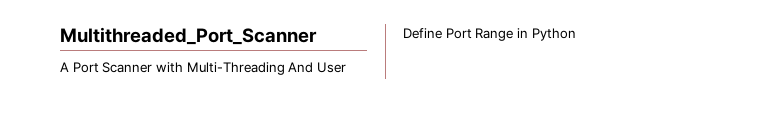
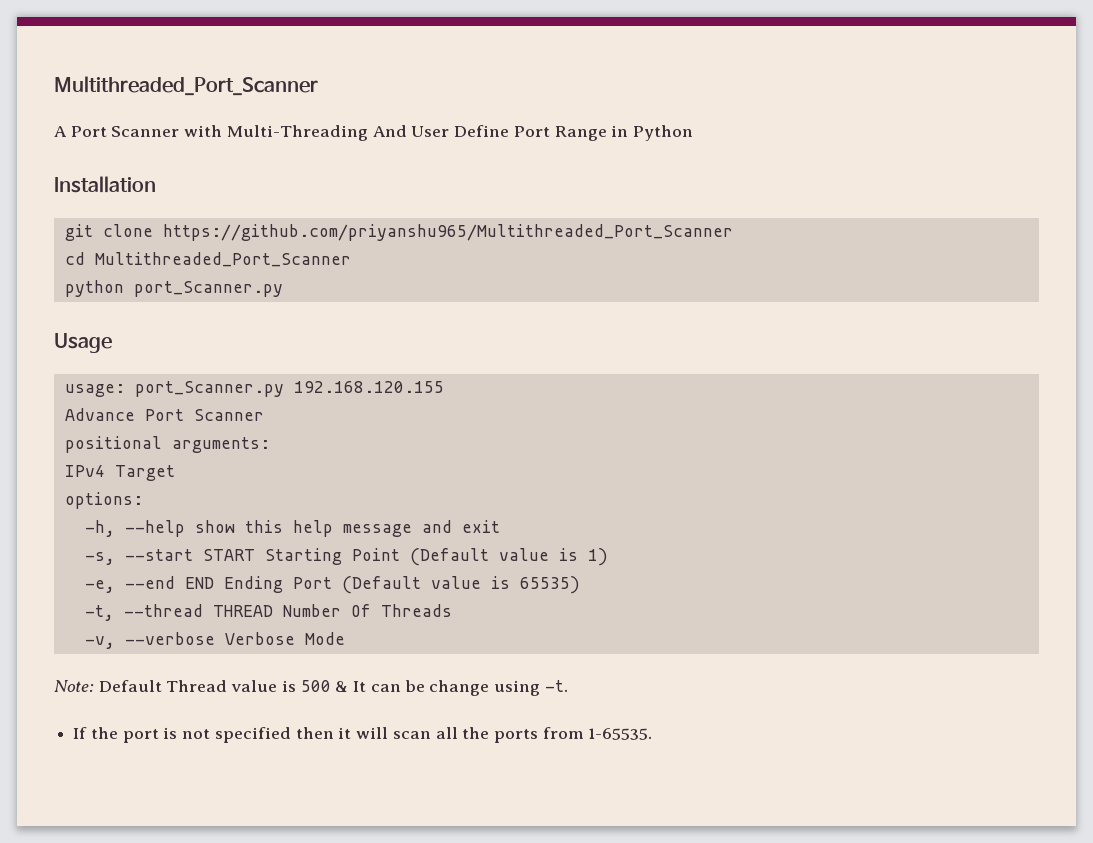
+ Installation
+ git clone https://github.com/priyanshu965/Multithreaded_Port_Scanner
+ cd Multithreaded_Port_Scanner
+ python port_Scanner.py
+ Usage
+ usage: port_Scanner.py 192.168.120.155
+ Advance Port Scanner
+ positional arguments:
+ IPv4 Target
+ options:
+ -h, --help show this help message and exit
+ -s, --start START Starting Point (Default value is 1)
+ -e, --end END Ending Port (Default value is 65535)
+ -t, --thread THREAD Number Of Threads
+ -v, --verbose Verbose Mode
+ Note: Default Thread value is 500 & It can be change using -t.
+ If the port is not specified then it will scan all the ports from 1-65535.

